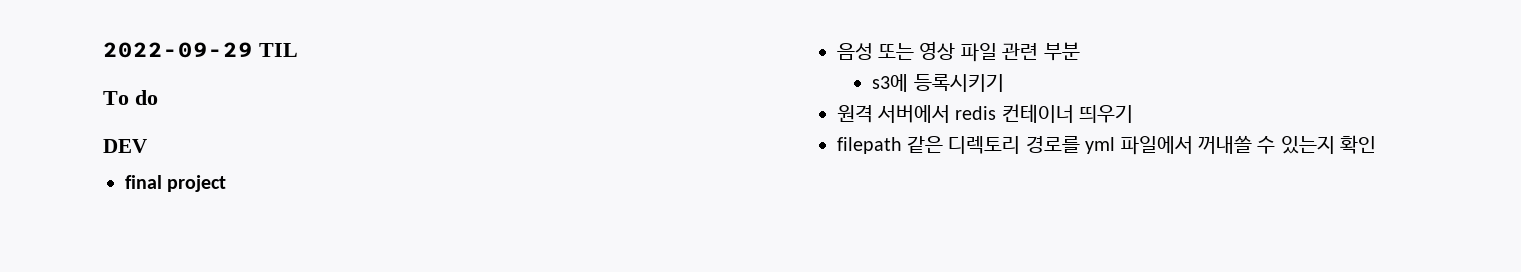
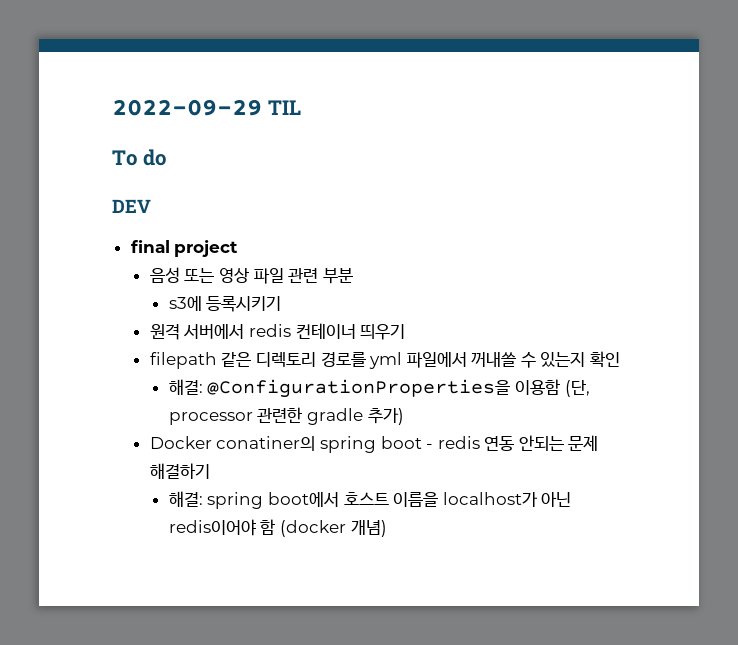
+ 해결: @ConfigurationProperties을 이용함 (단, processor 관련한 gradle 추가)
+ Docker conatiner의 spring boot - redis 연동 안되는 문제 해결하기
+ 해결: spring boot에서 호스트 이름을 localhost가 아닌 redis이어야 함 (docker 개념)

